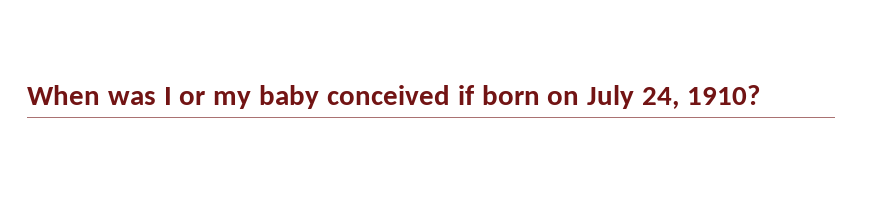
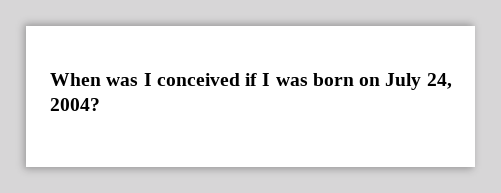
- When was I or my baby conceived if born on July 24, 1910?
+ When was I conceived if I was born on July 24, 2004?

